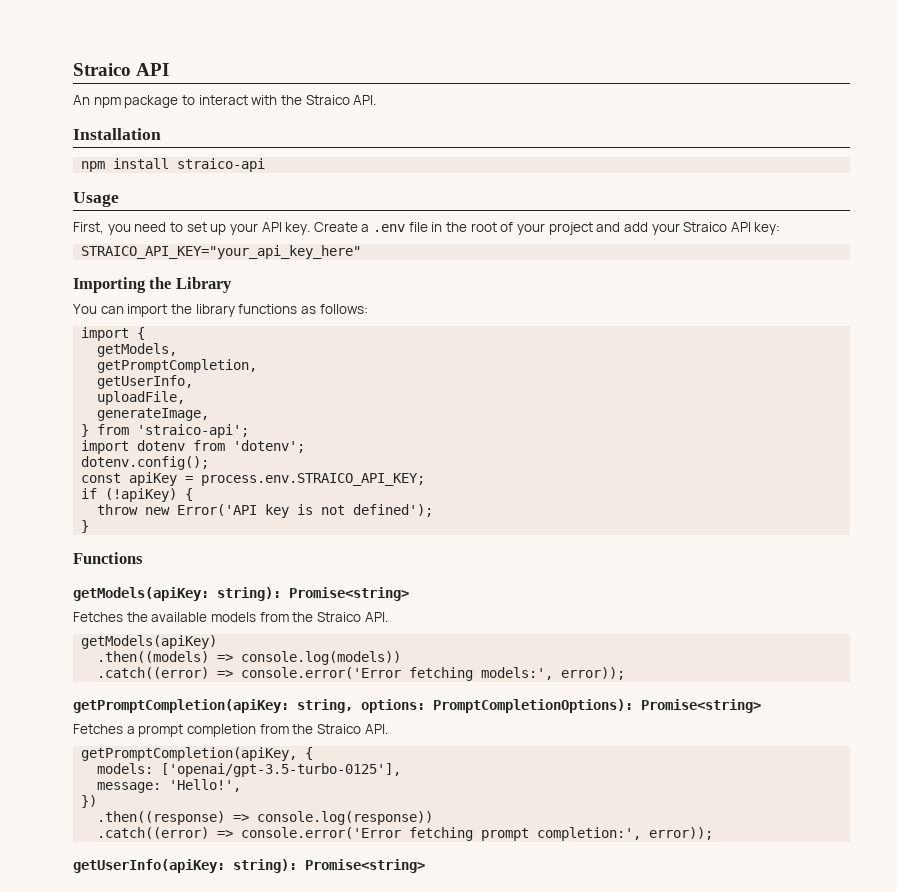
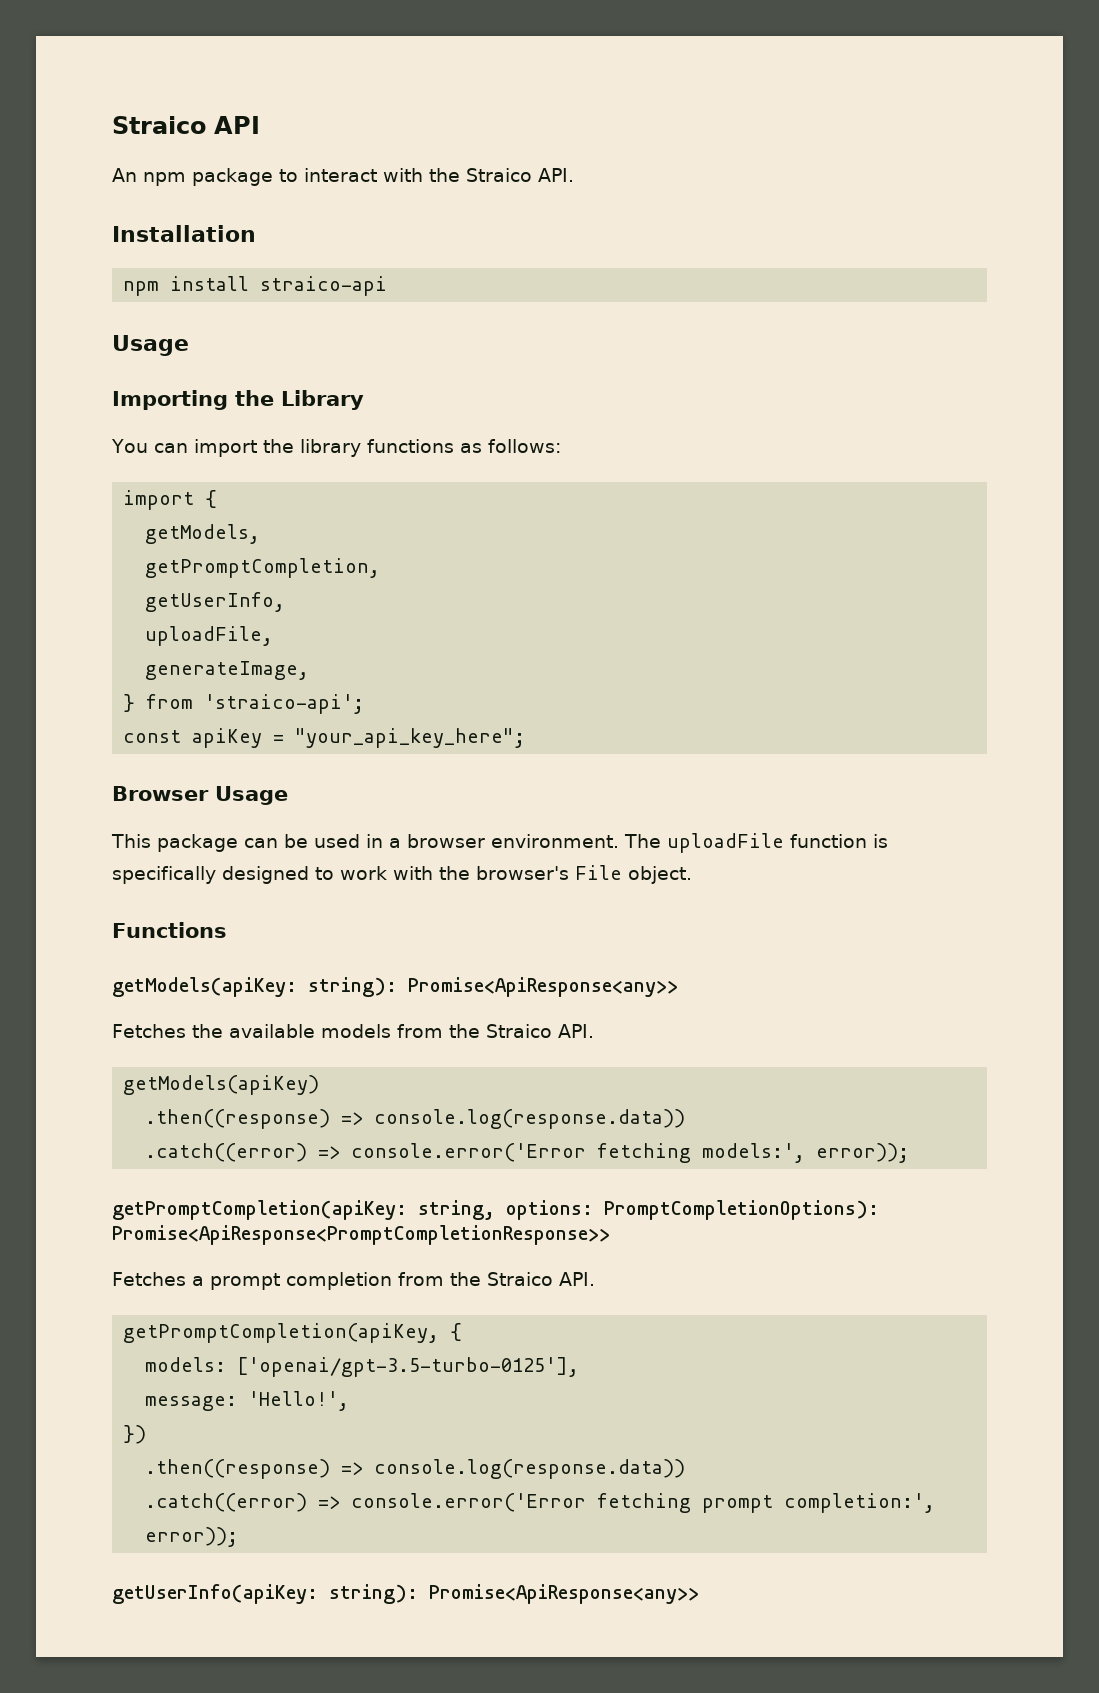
- First, you need to set up your API key. Create a .env file in the root of your project and add your Straico API key:
- STRAICO_API_KEY="your_api_key_here"
- import dotenv from 'dotenv';
- dotenv.config();
- const apiKey = process.env.STRAICO_API_KEY;
- if (!apiKey) {
- throw new Error('API key is not defined');
- }
+ const apiKey = "your_api_key_here";
+ Browser Usage
+ This package can be used in a browser environment. The uploadFile function is specifically designed to work with the browser's File object.
- getModels(apiKey: string): Promise<string>
+ getModels(apiKey: string): Promise<ApiResponse<any>>
  getModels(apiKey)
- .then((models) => console.log(models))
+ .then((response) => console.log(response.data))
- getPromptCompletion(apiKey: string, options: PromptCompletionOptions): Promise<string>
+ getPromptCompletion(apiKey: string, options: PromptCompletionOptions): Promise<ApiResponse<PromptCompletionResponse>>
  })
- .then((response) => console.log(response))
+ .then((response) => console.log(response.data))
- getUserInfo(apiKey: string): Promise<string>
+ getUserInfo(apiKey: string): Promise<ApiResponse<any>>

